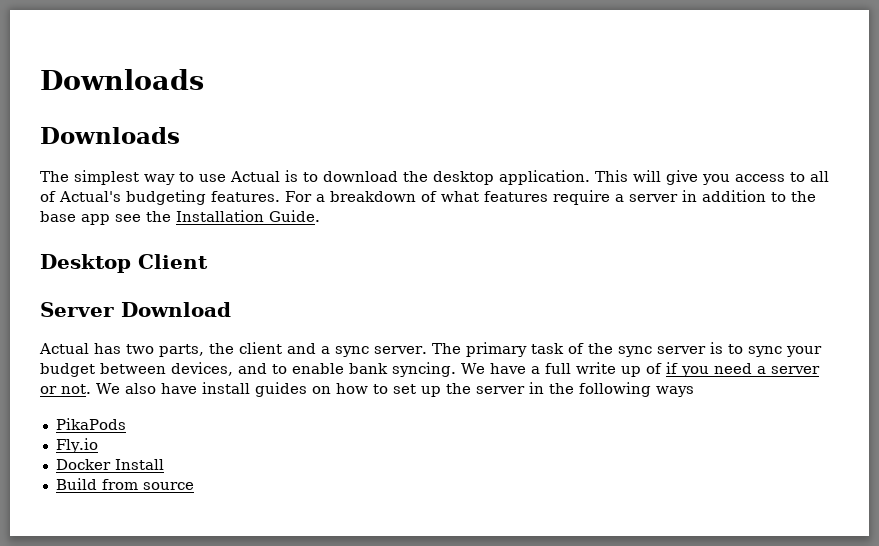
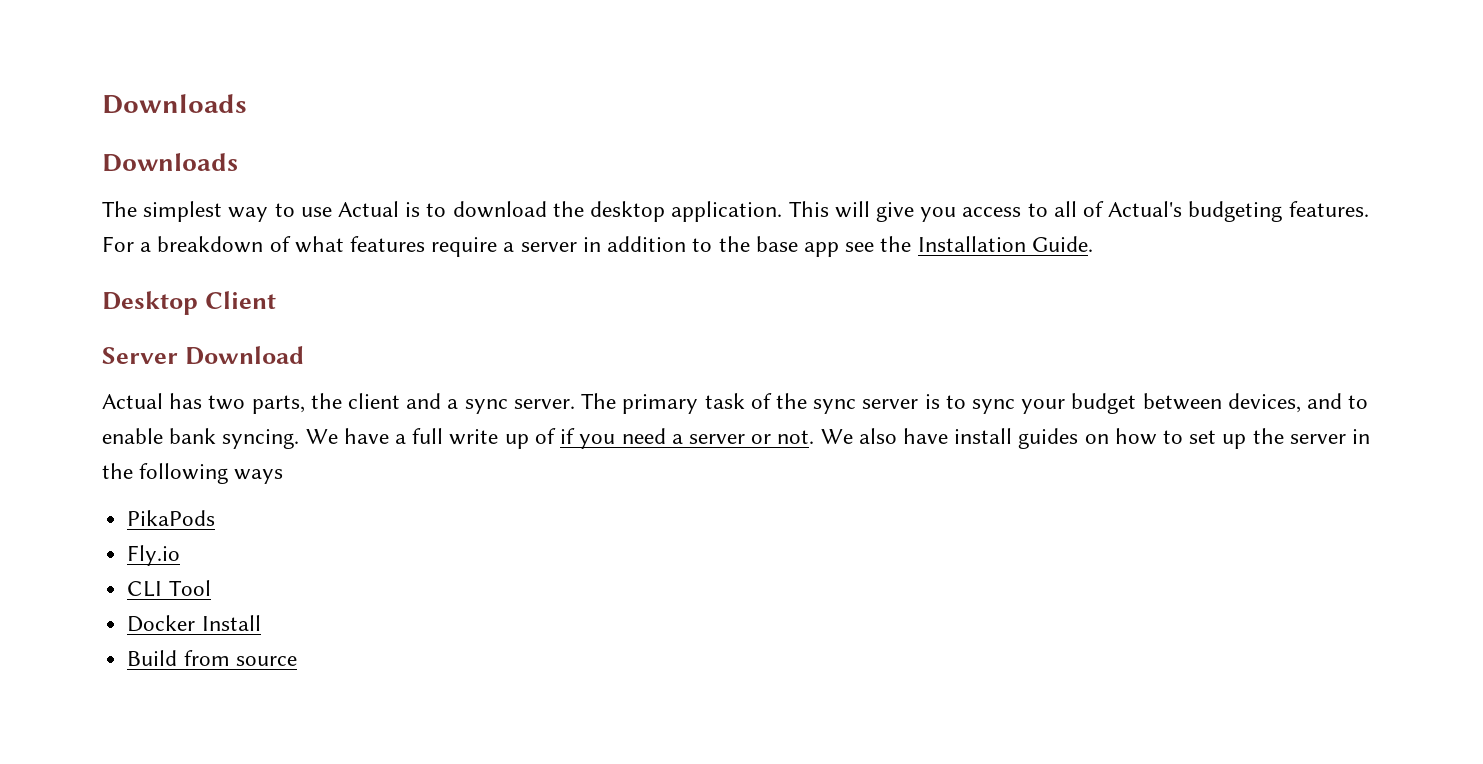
+ CLI Tool

